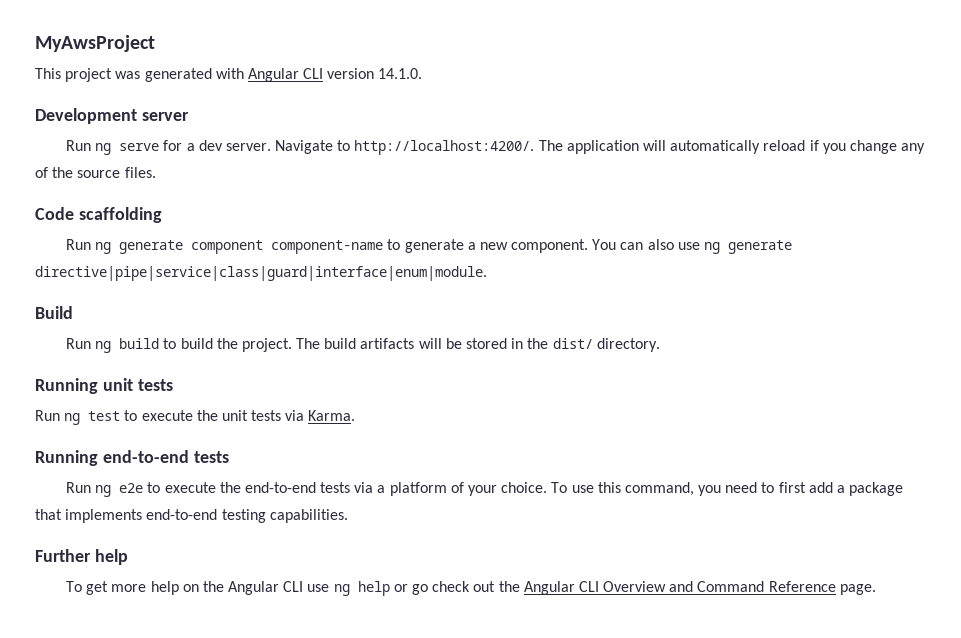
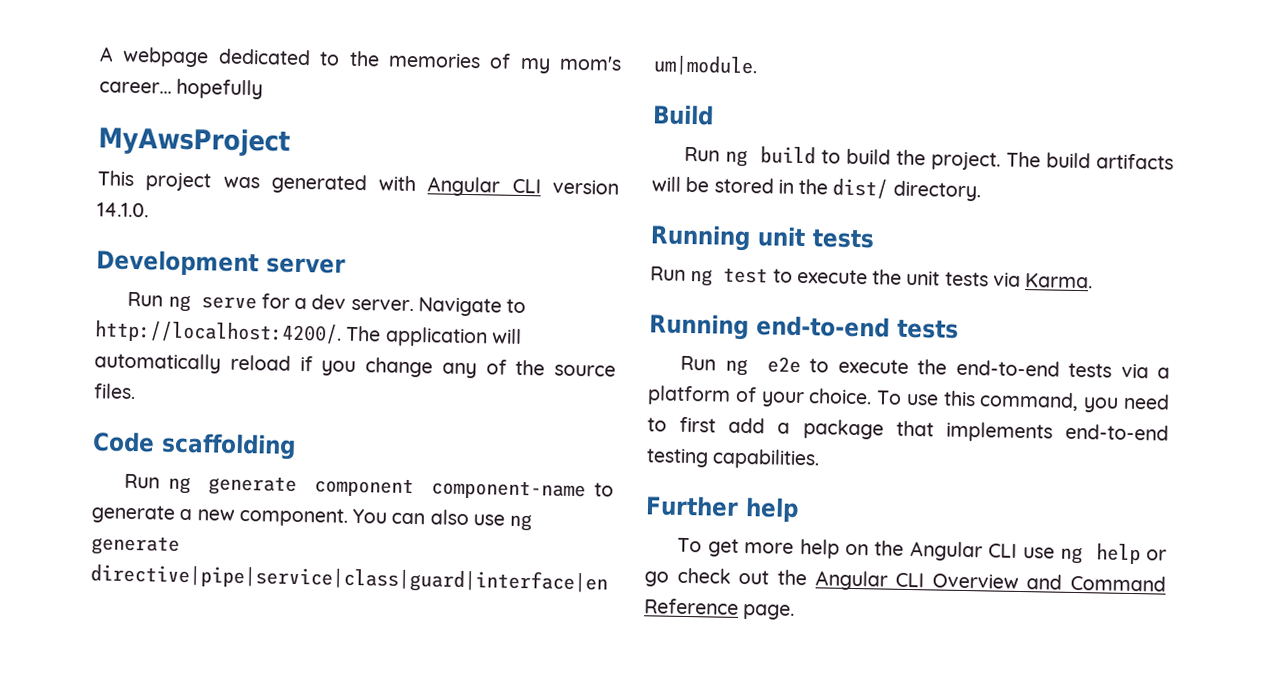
+ A webpage dedicated to the memories of my mom's career... hopefully

